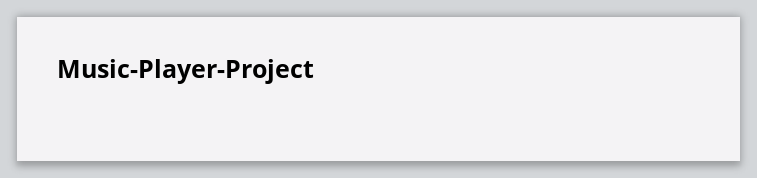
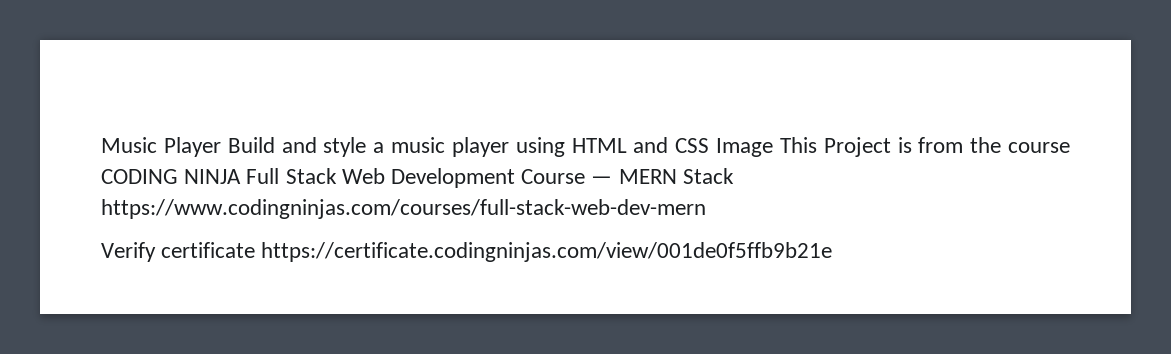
- Music-Player-Project
+ Music Player Build and style a music player using HTML and CSS Image This Project is from the course CODING NINJA Full Stack Web Development Course — MERN Stack https://www.codingninjas.com/courses/full-stack-web-dev-mern
+ Verify certificate https://certificate.codingninjas.com/view/001de0f5ffb9b21e

